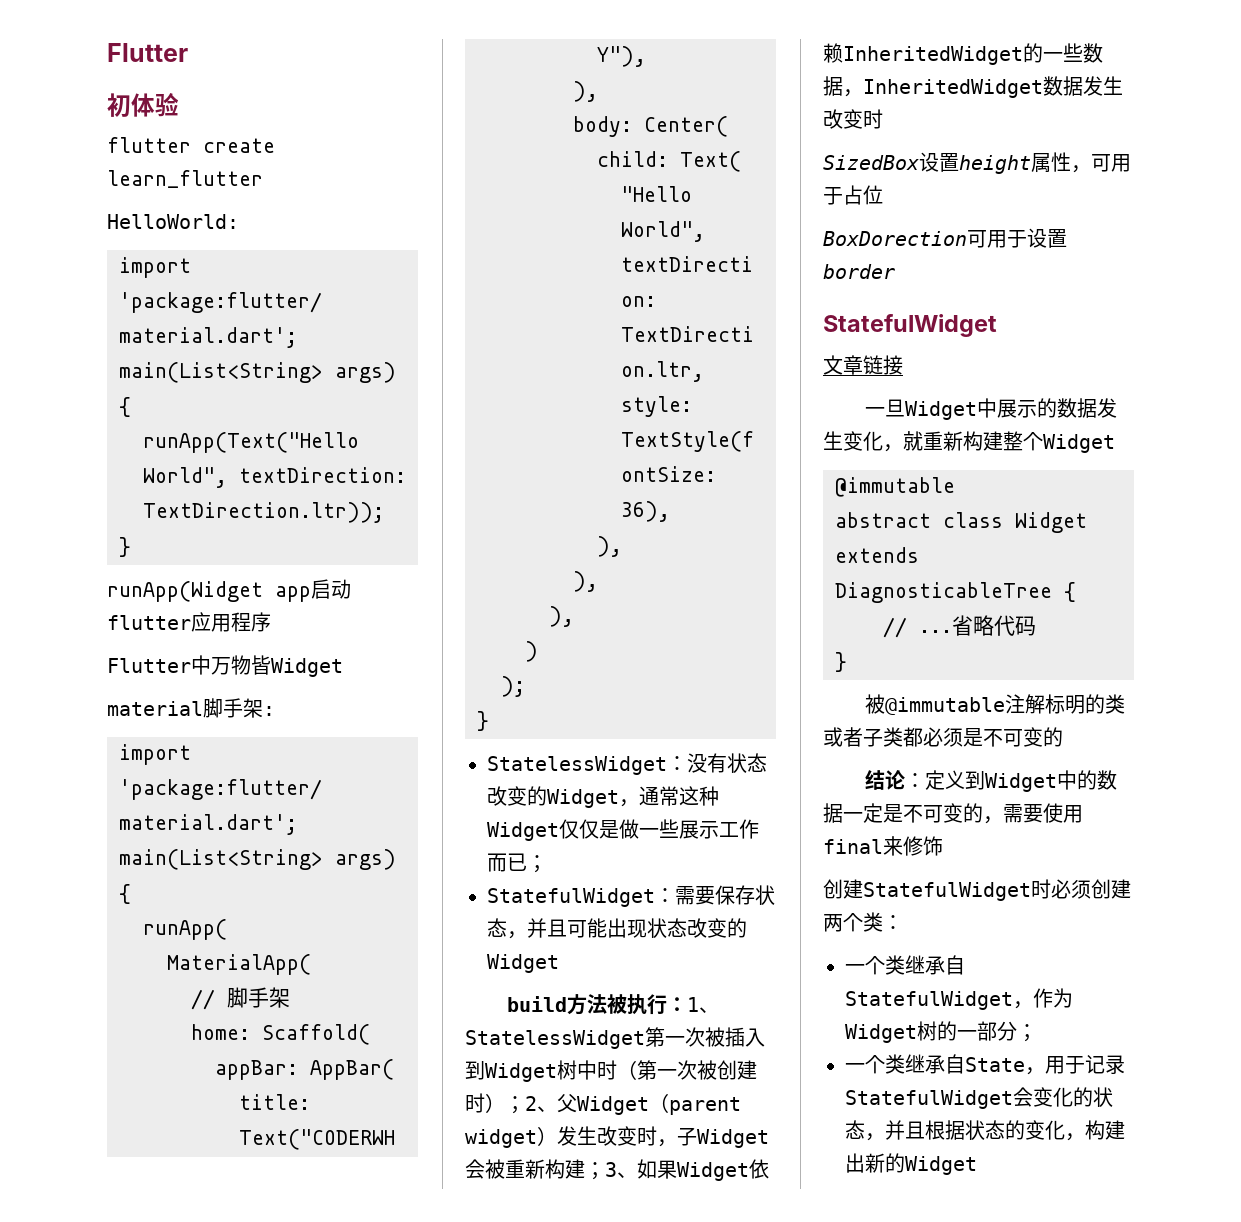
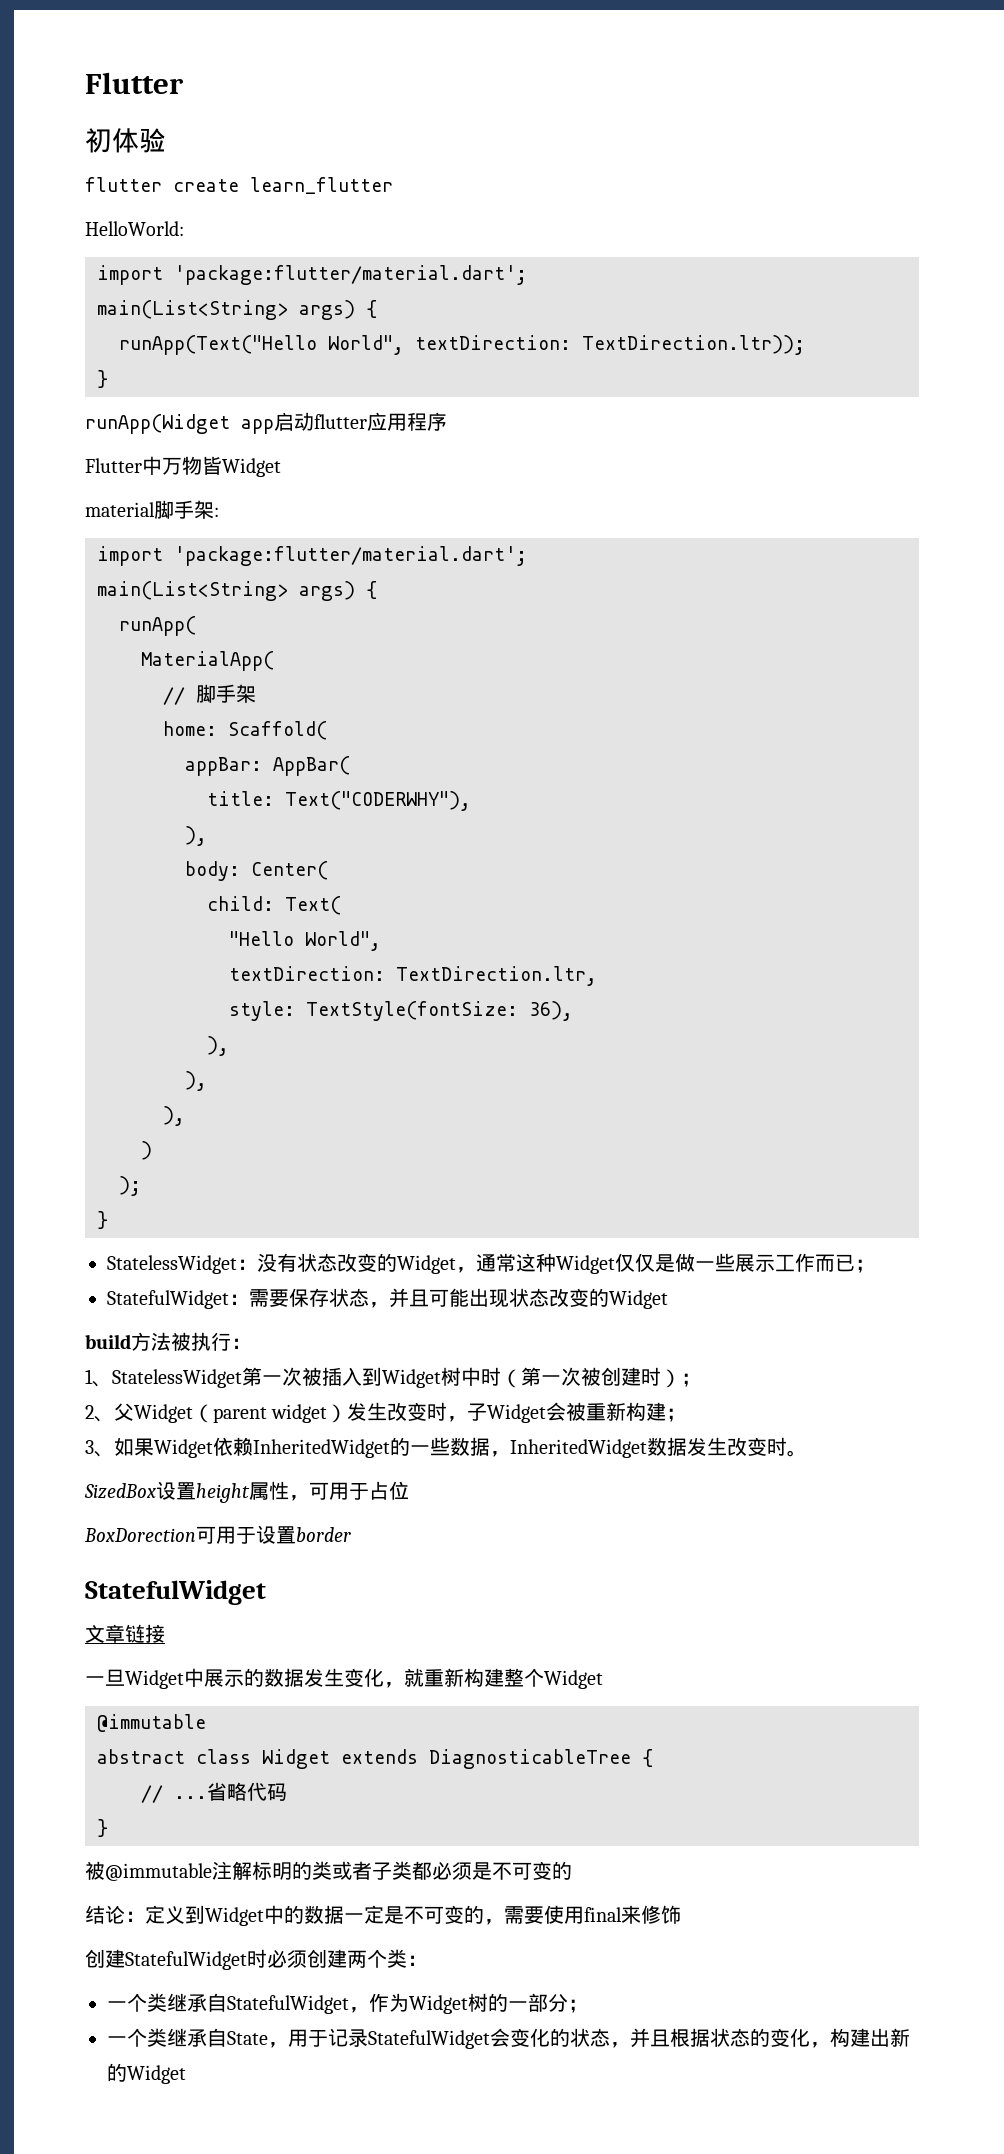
- build方法被执行：1、StatelessWidget第一次被插入到Widget树中时（第一次被创建时）；2、父Widget（parent widget）发生改变时，子Widget会被重新构建；3、如果Widget依赖InheritedWidget的一些数据，InheritedWidget数据发生改变时
+ build方法被执行：
+ 1、StatelessWidget第一次被插入到Widget树中时（第一次被创建时）；
+ 2、父Widget（parent widget）发生改变时，子Widget会被重新构建；
+ 3、如果Widget依赖InheritedWidget的一些数据，InheritedWidget数据发生改变时。

